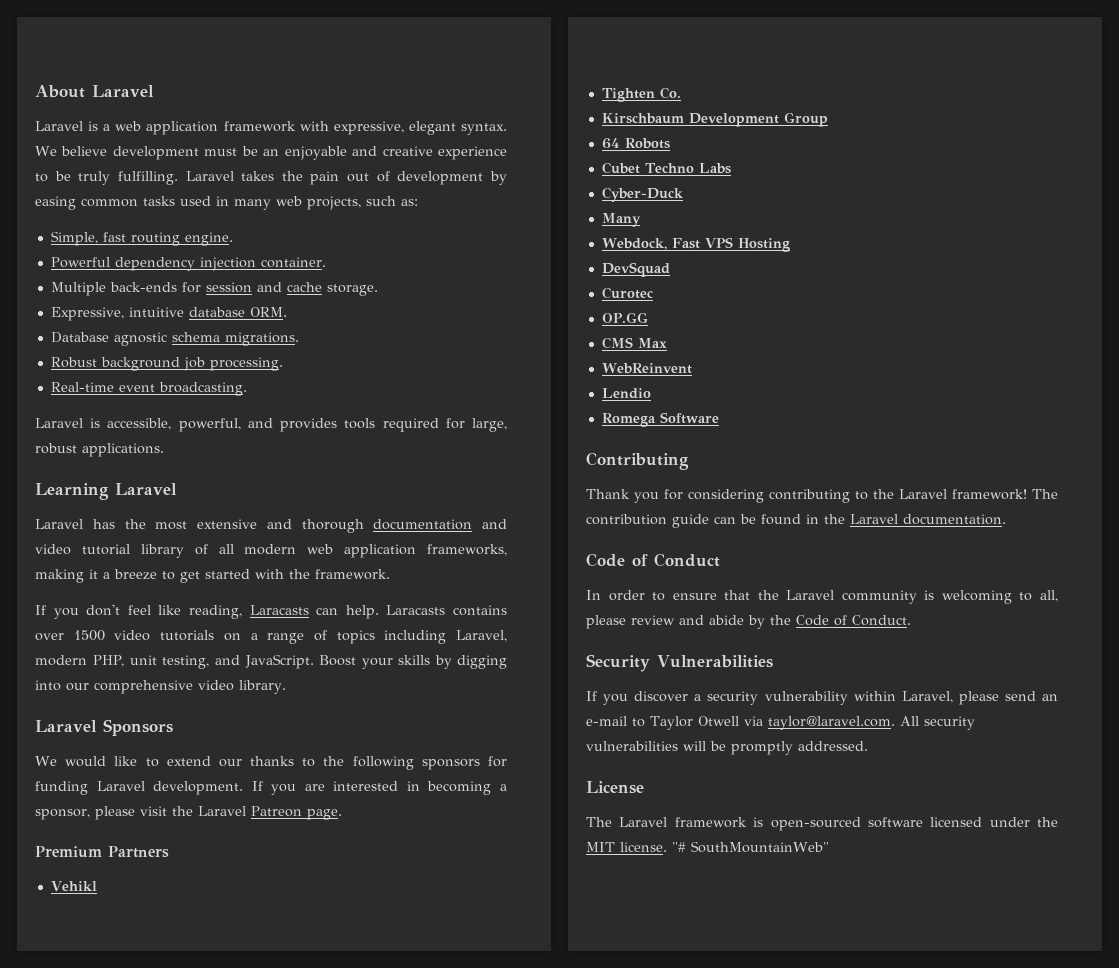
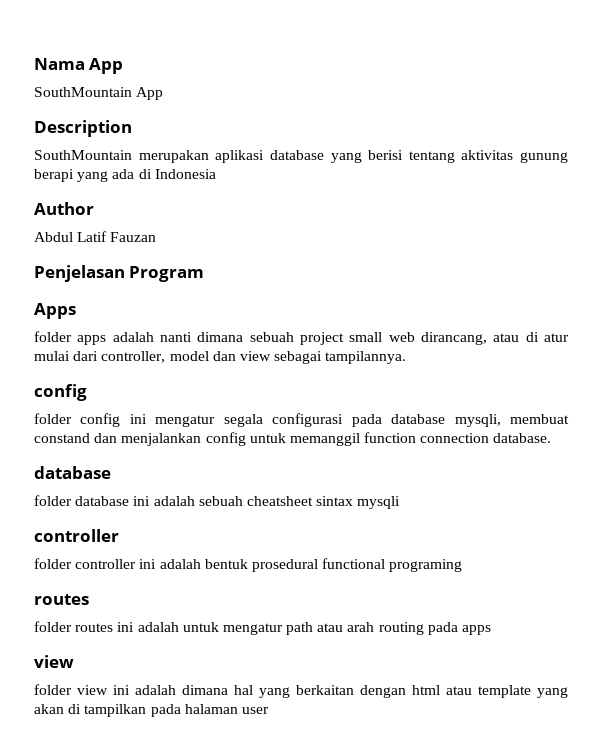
- About Laravel
- Laravel is a web application framework with expressive, elegant syntax. We believe development must be an enjoyable and creative experience to be truly fulfilling. Laravel takes the pain out of development by easing common tasks used in many web projects, such as:
- Simple, fast routing engine.
- Powerful dependency injection container.
- Multiple back-ends for session and cache storage.
- Expressive, intuitive database ORM.
- Database agnostic schema migrations.
- Robust background job processing.
- Real-time event broadcasting.
- Laravel is accessible, powerful, and provides tools required for large, robust applications.
- Learning Laravel
- Laravel has the most extensive and thorough documentation and video tutorial library of all modern web application frameworks, making it a breeze to get started with the framework.
- If you don't feel like reading, Laracasts can help. Laracasts contains over 1500 video tutorials on a range of topics including Laravel, modern PHP, unit testing, and JavaScript. Boost your skills by digging into our comprehensive video library.
- Laravel Sponsors
- We would like to extend our thanks to the following sponsors for funding Laravel development. If you are interested in becoming a sponsor, please visit the Laravel Patreon page.
- Premium Partners
- Vehikl
- Tighten Co.
- Kirschbaum Development Group
- 64 Robots
- Cubet Techno Labs
- Cyber-Duck
- Many
- Webdock, Fast VPS Hosting
- DevSquad
- Curotec
- OP.GG
- CMS Max
- WebReinvent
- Lendio
- Romega Software
- Contributing
- Thank you for considering contributing to the Laravel framework! The contribution guide can be found in the Laravel documentation.
- Code of Conduct
- In order to ensure that the Laravel community is welcoming to all, please review and abide by the Code of Conduct.
- Security Vulnerabilities
- If you discover a security vulnerability within Laravel, please send an e-mail to Taylor Otwell via taylor@laravel.com. All security vulnerabilities will be promptly addressed.
- License
- The Laravel framework is open-sourced software licensed under the MIT license. "# SouthMountainWeb"
+ Nama App
+ SouthMountain App
+ Description
+ SouthMountain merupakan aplikasi database yang berisi tentang aktivitas gunung berapi yang ada di Indonesia
+ Author
+ Abdul Latif Fauzan
+ Penjelasan Program
+ Apps
+ folder apps adalah nanti dimana sebuah project small web dirancang, atau di atur mulai dari controller, model dan view sebagai tampilannya.
+ config
+ folder config ini mengatur segala configurasi pada database mysqli, membuat constand dan menjalankan config untuk memanggil function connection database.
+ database
+ folder database ini adalah sebuah cheatsheet sintax mysqli
+ controller
+ folder controller ini adalah bentuk prosedural functional programing
+ routes
+ folder routes ini adalah untuk mengatur path atau arah routing pada apps
+ view
+ folder view ini adalah dimana hal yang berkaitan dengan html atau template yang akan di tampilkan pada halaman user

